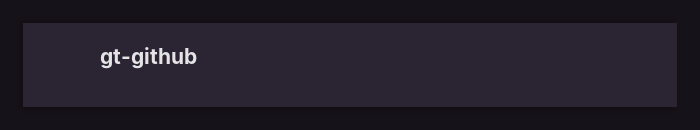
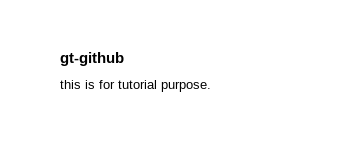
+ this is for tutorial purpose.

